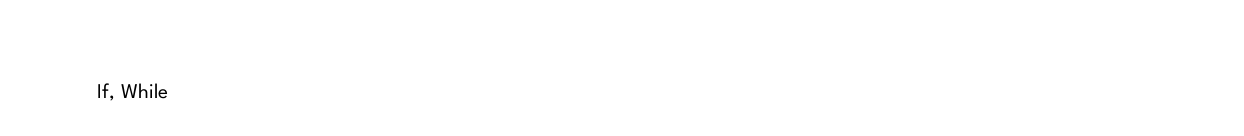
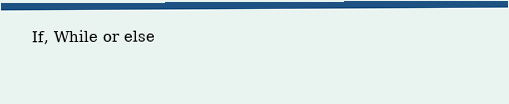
- If, While
+ If, While or else

